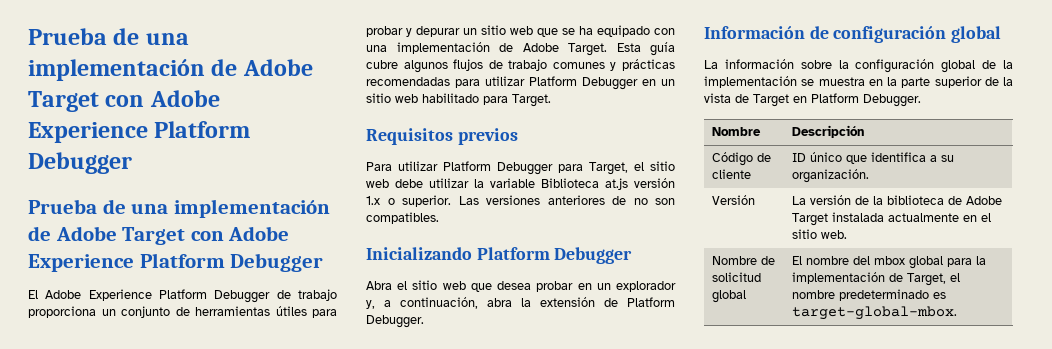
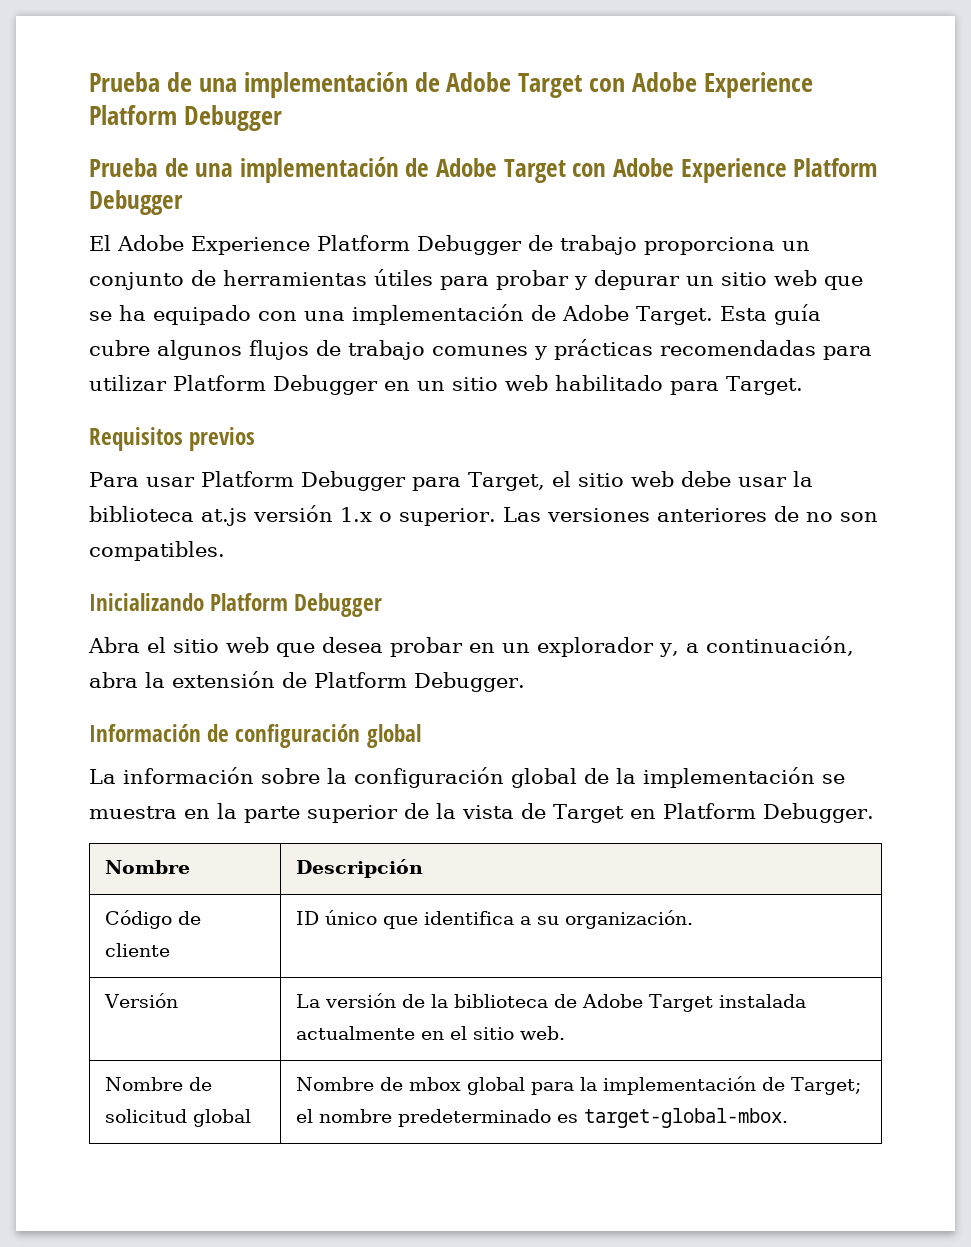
- Para utilizar Platform Debugger para Target, el sitio web debe utilizar la variable Biblioteca at.js versión 1.x o superior.
+ Para usar Platform Debugger para Target, el sitio web debe usar la biblioteca at.js versión 1.x o superior.
- Nombre de solicitud global | El nombre del mbox global para la implementación de Target, el nombre predeterminado es target-global-mbox.
+ Nombre de solicitud global | Nombre de mbox global para la implementación de Target; el nombre predeterminado es target-global-mbox.

